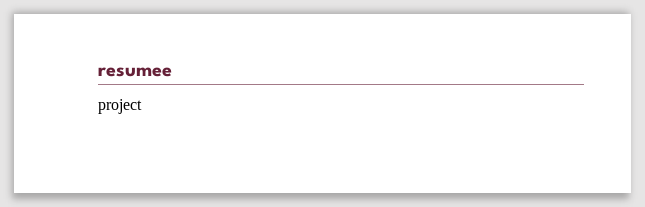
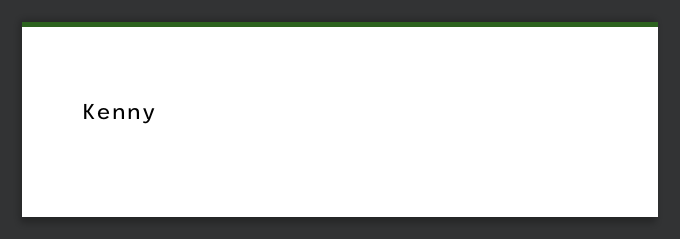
- resumee
- project
+ Kenny

